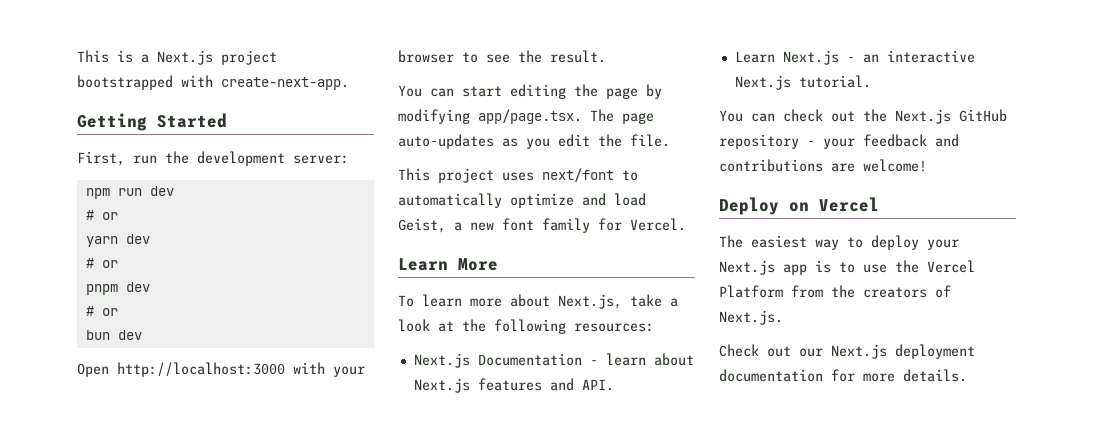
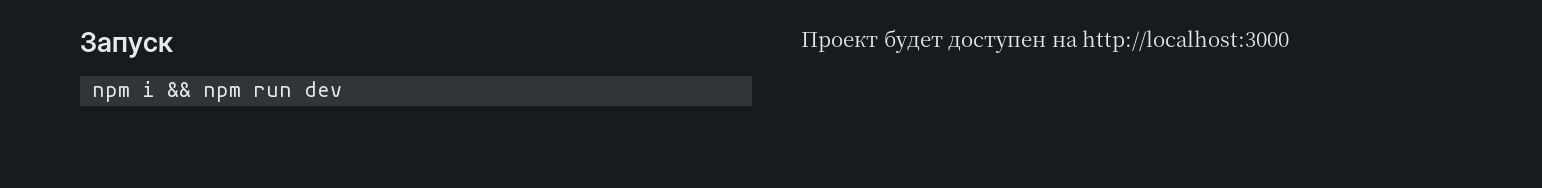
- This is a Next.js project bootstrapped with create-next-app.
- Getting Started
- First, run the development server:
- npm run dev
- # or
- yarn dev
- # or
- pnpm dev
- # or
- bun dev
- Open http://localhost:3000 with your browser to see the result.
- You can start editing the page by modifying app/page.tsx. The page auto-updates as you edit the file.
- This project uses next/font to automatically optimize and load Geist, a new font family for Vercel.
- Learn More
- To learn more about Next.js, take a look at the following resources:
- Next.js Documentation - learn about Next.js features and API.
- Learn Next.js - an interactive Next.js tutorial.
- You can check out the Next.js GitHub repository - your feedback and contributions are welcome!
- Deploy on Vercel
- The easiest way to deploy your Next.js app is to use the Vercel Platform from the creators of Next.js.
- Check out our Next.js deployment documentation for more details.
+ Запуск
+ npm i && npm run dev
+ Проект будет доступен на http://localhost:3000

